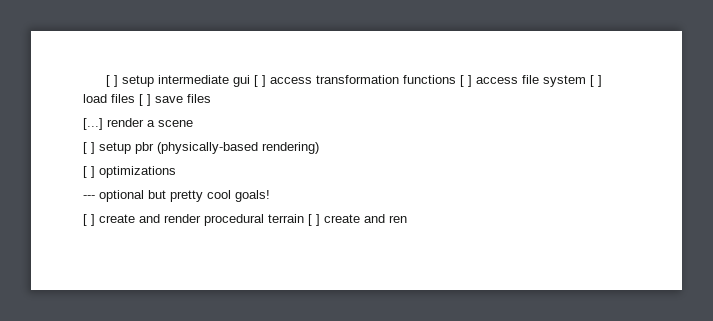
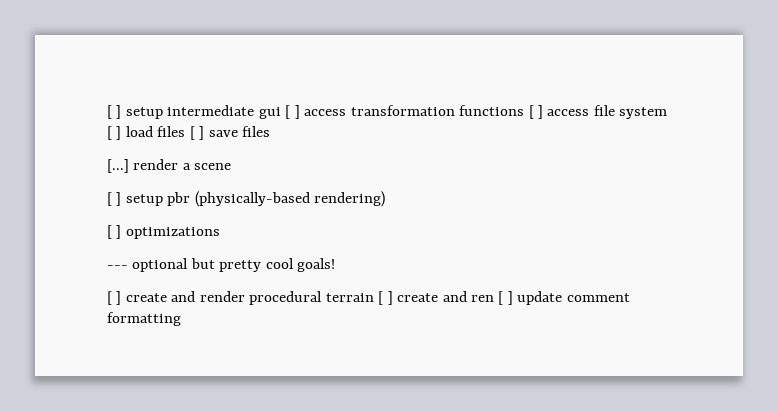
- [ ] create and render procedural terrain [ ] create and ren
+ [ ] create and render procedural terrain [ ] create and ren [ ] update comment formatting

